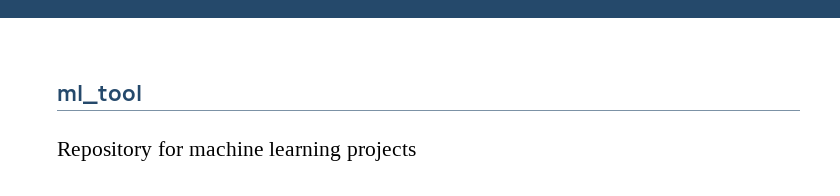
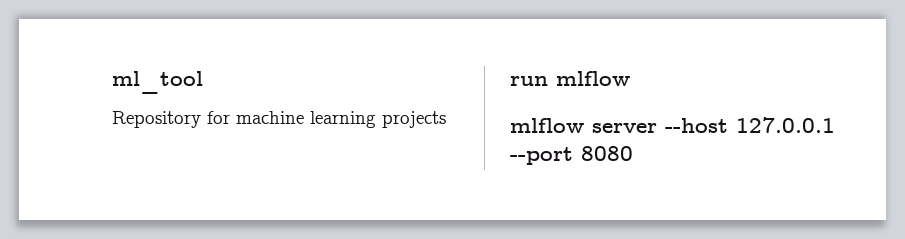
+ run mlflow
+ mlflow server --host 127.0.0.1 --port 8080

